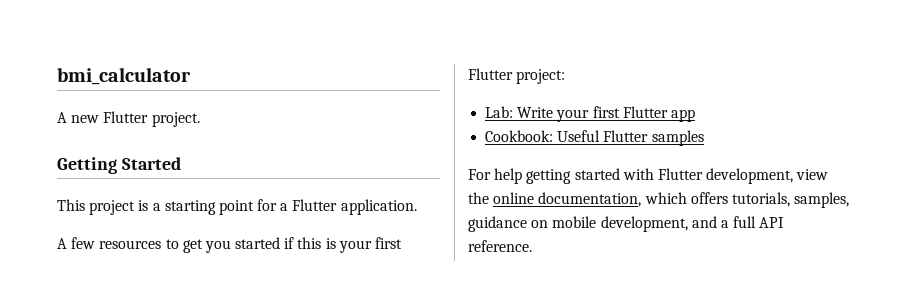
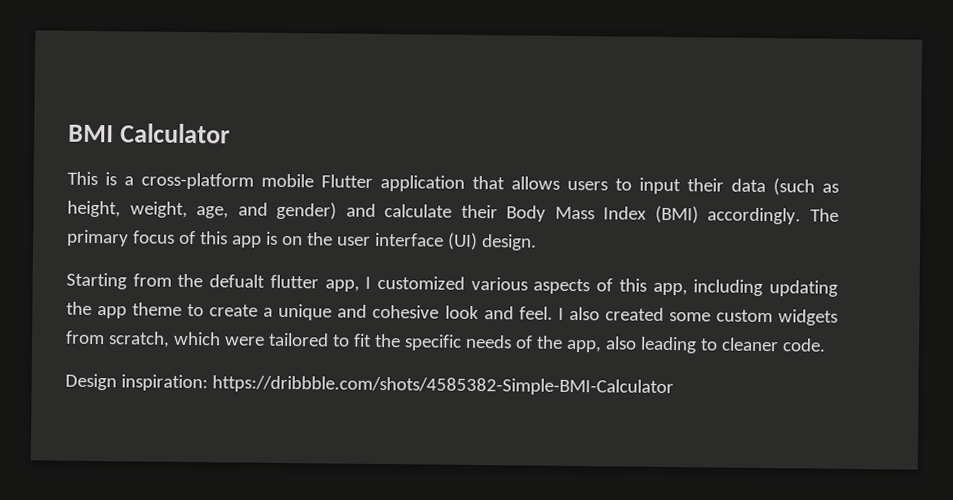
- bmi_calculator
- A new Flutter project.
- Getting Started
+ BMI Calculator
- This project is a starting point for a Flutter application.
- A few resources to get you started if this is your first Flutter project:
- Lab: Write your first Flutter app
- Cookbook: Useful Flutter samples
- For help getting started with Flutter development, view the online documentation, which offers tutorials, samples, guidance on mobile development, and a full API reference.
+ This is a cross-platform mobile Flutter application that allows users to input their data (such as height, weight, age, and gender) and calculate their Body Mass Index (BMI) accordingly. The primary focus of this app is on the user interface (UI) design.
+ Starting from the defualt flutter app, I customized various aspects of this app, including updating the app theme to create a unique and cohesive look and feel. I also created some custom widgets from scratch, which were tailored to fit the specific needs of the app, also leading to cleaner code.
+ Design inspiration: https://dribbble.com/shots/4585382-Simple-BMI-Calculator

